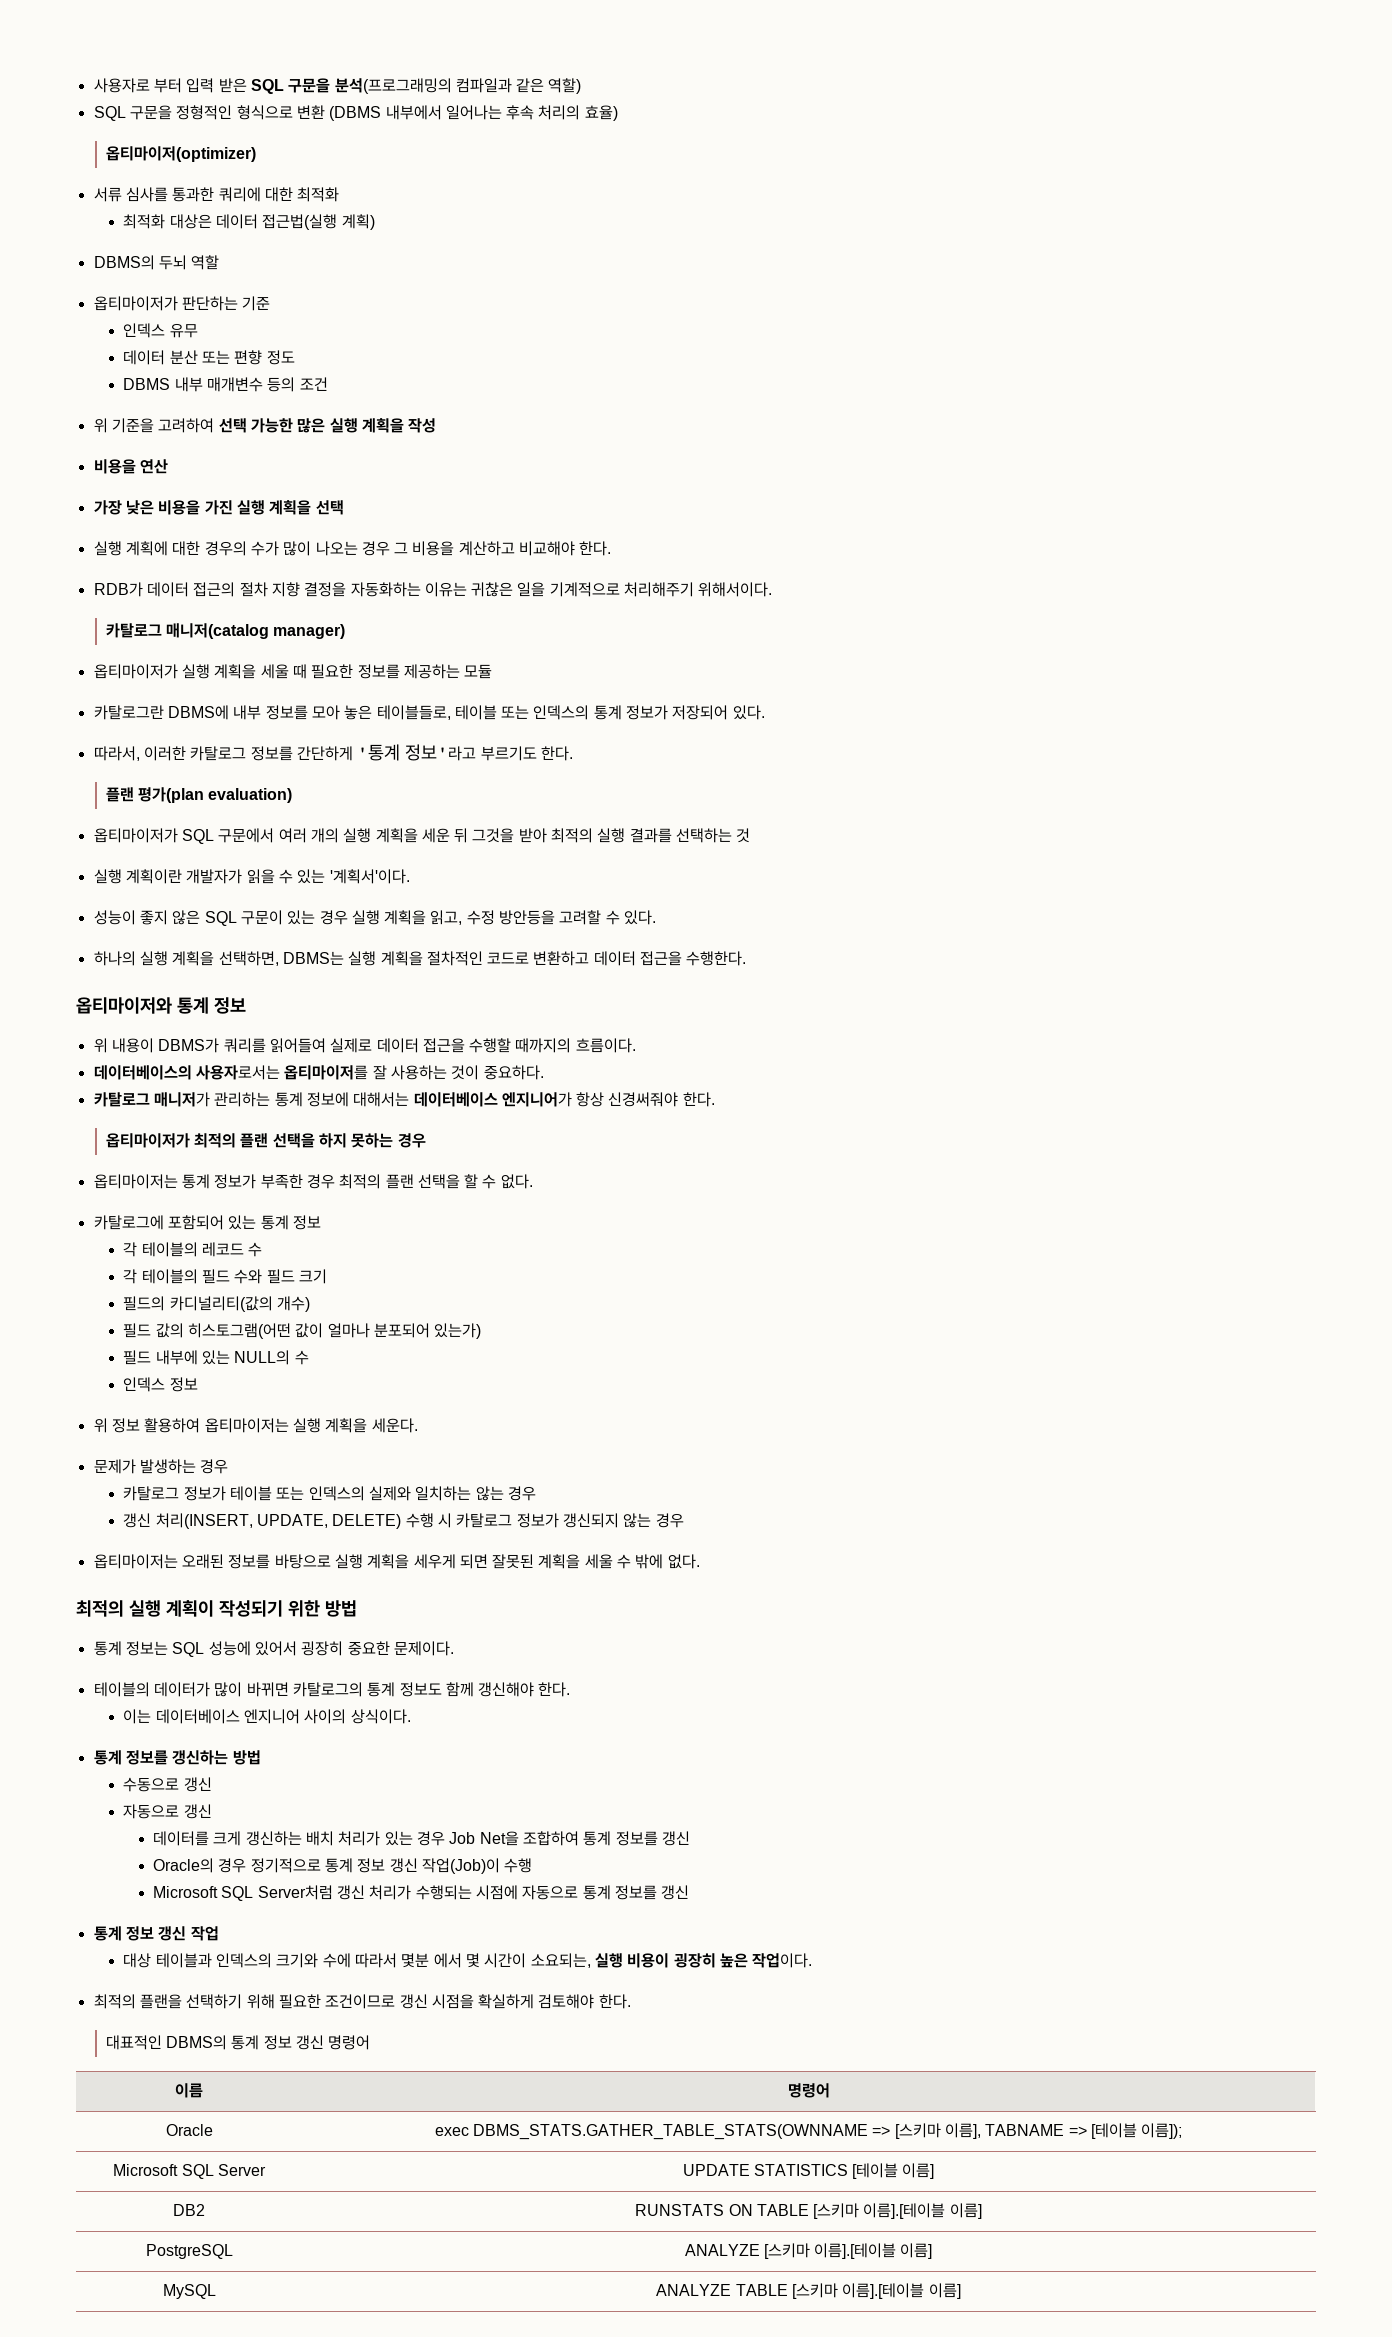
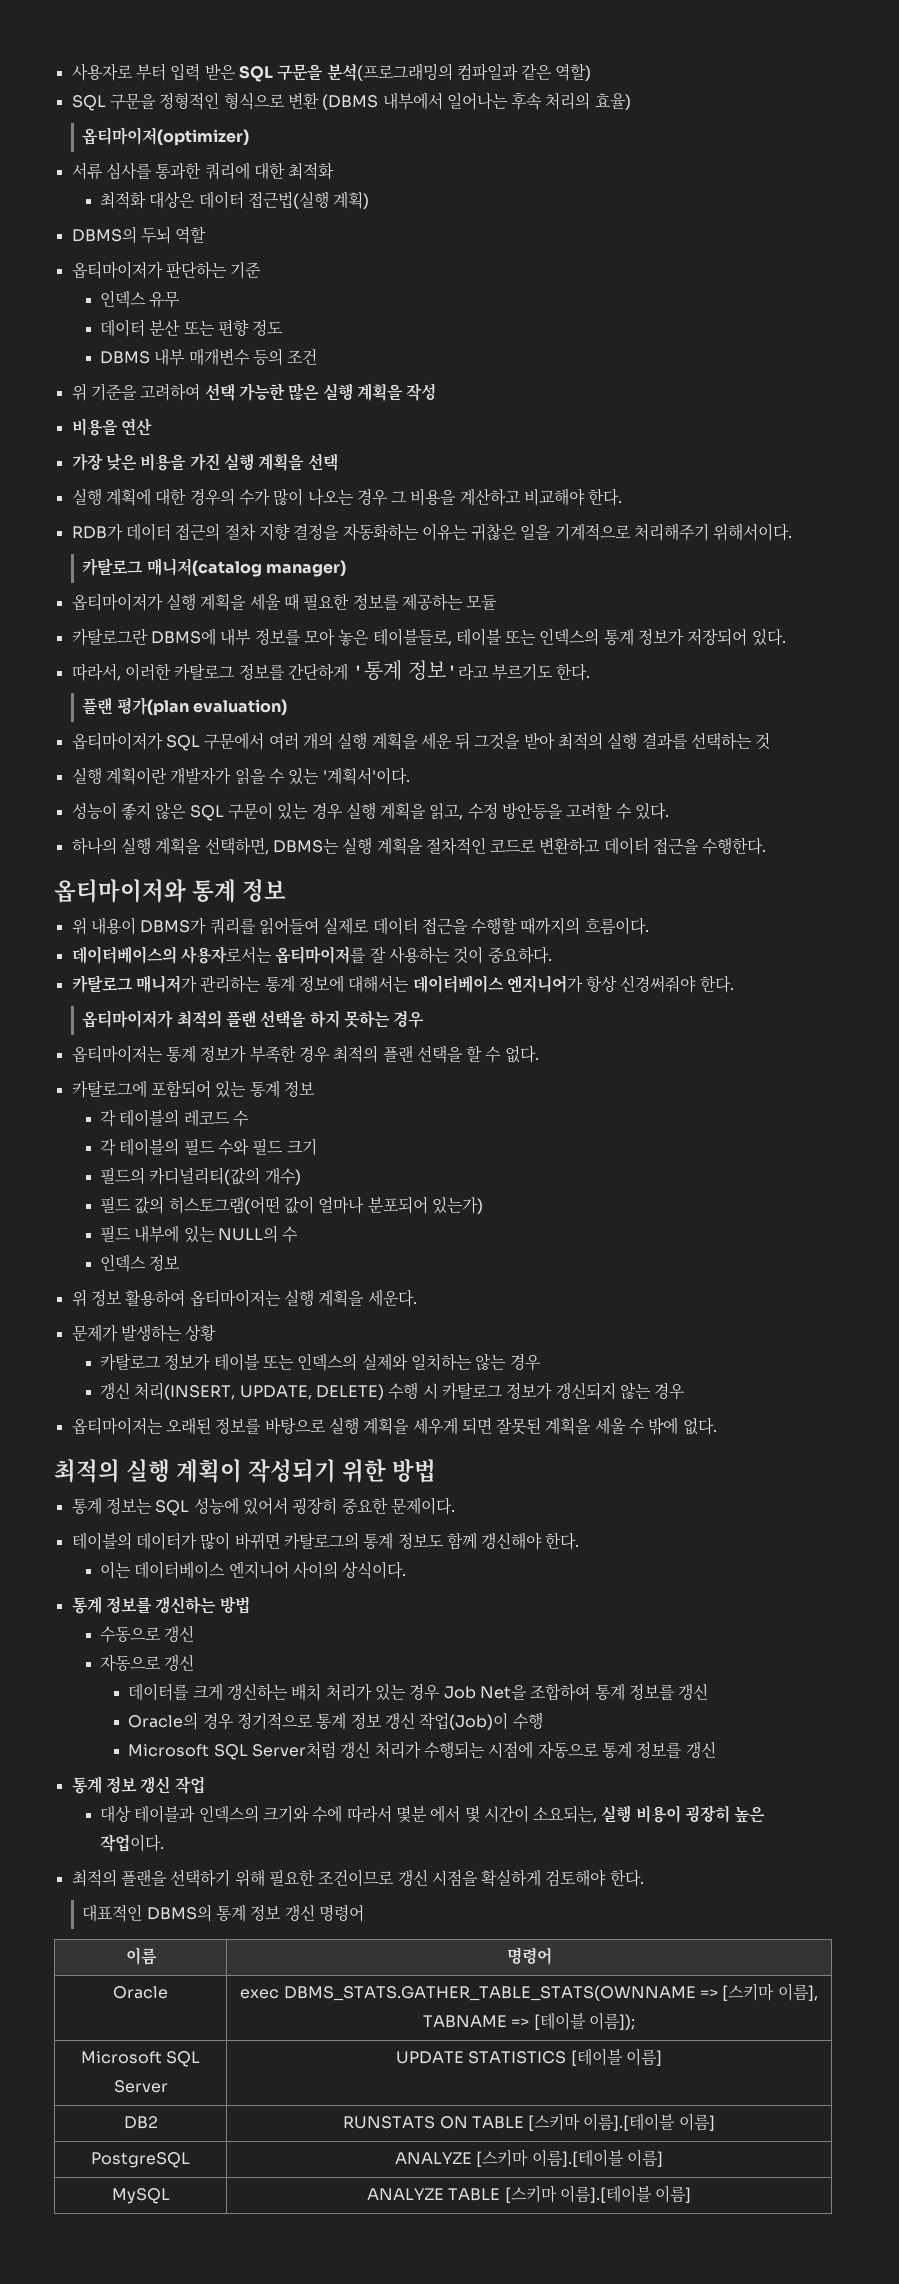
- 문제가 발생하는 경우
+ 문제가 발생하는 상황

